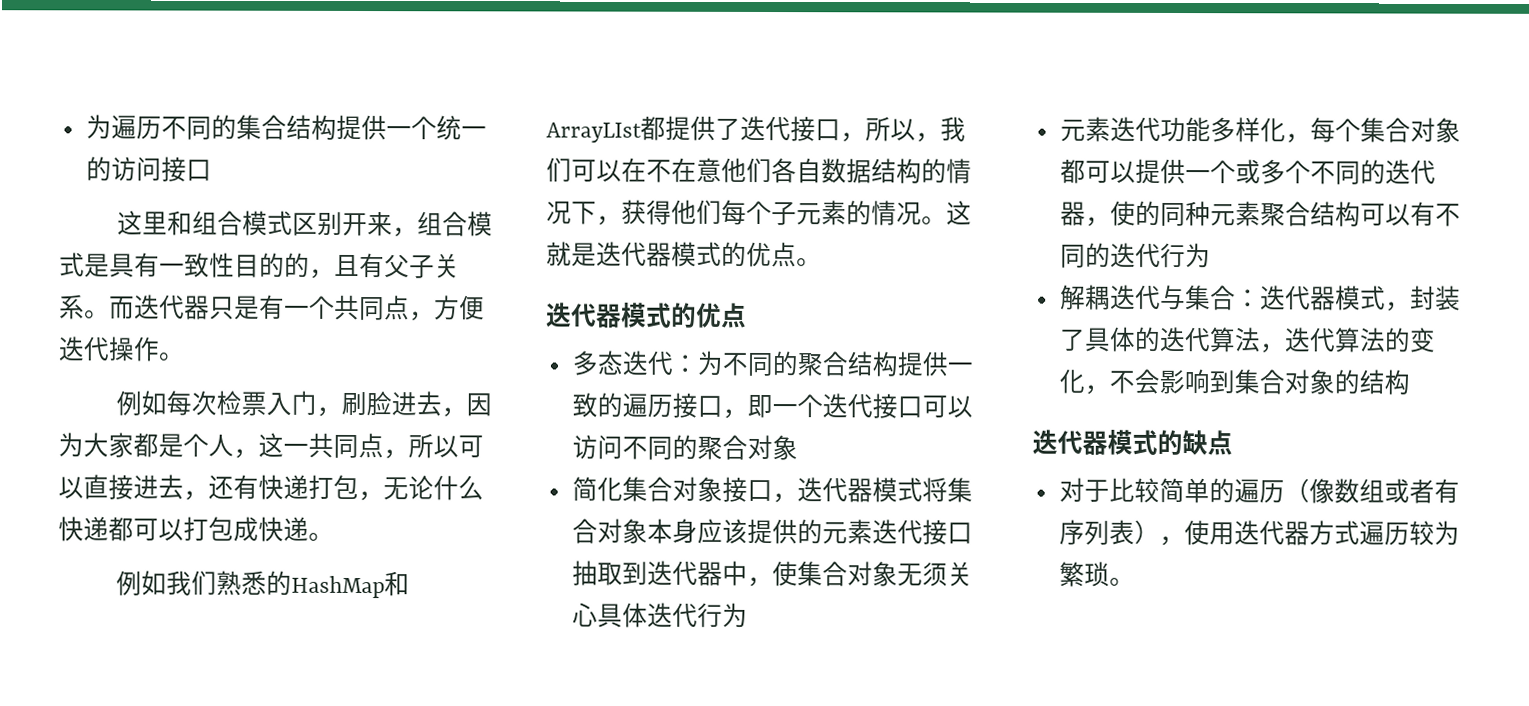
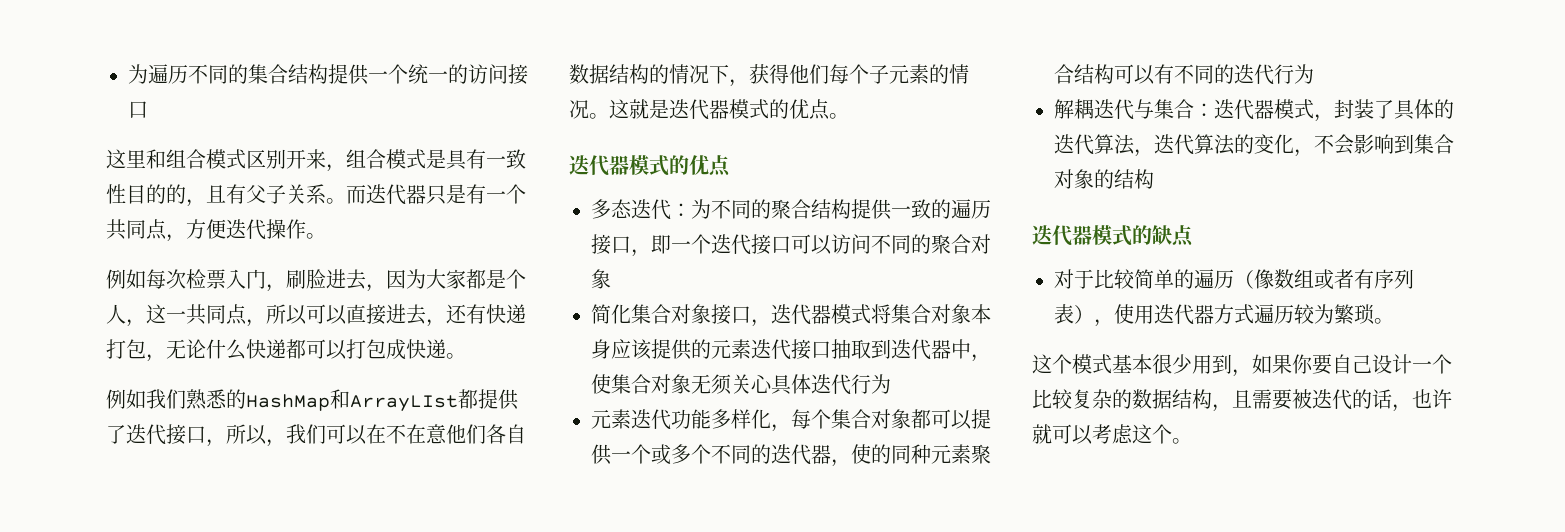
+ 这个模式基本很少用到，如果你要自己设计一个比较复杂的数据结构，且需要被迭代的话，也许就可以考虑这个。

